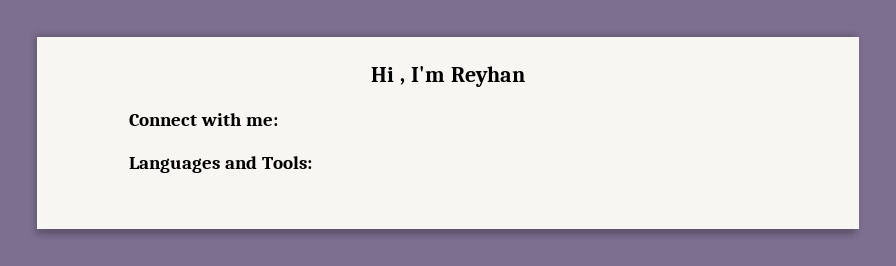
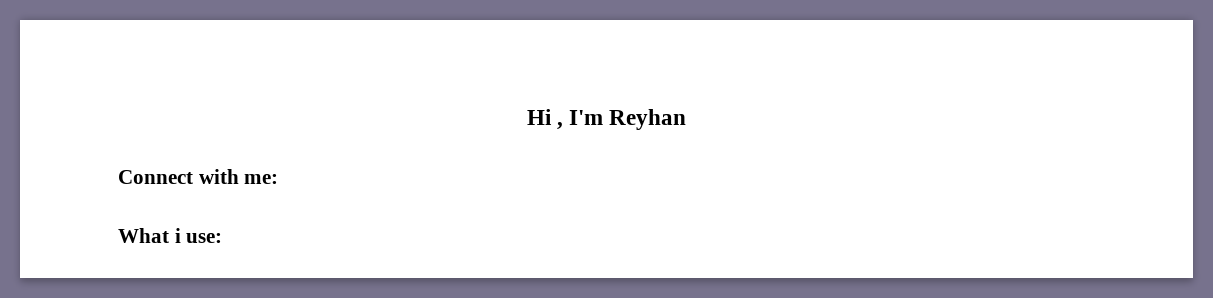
- Languages and Tools:
+ What i use:

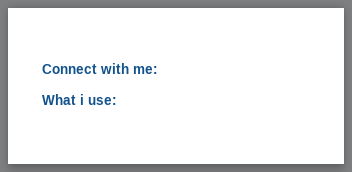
- Hi , I'm Reyhan

